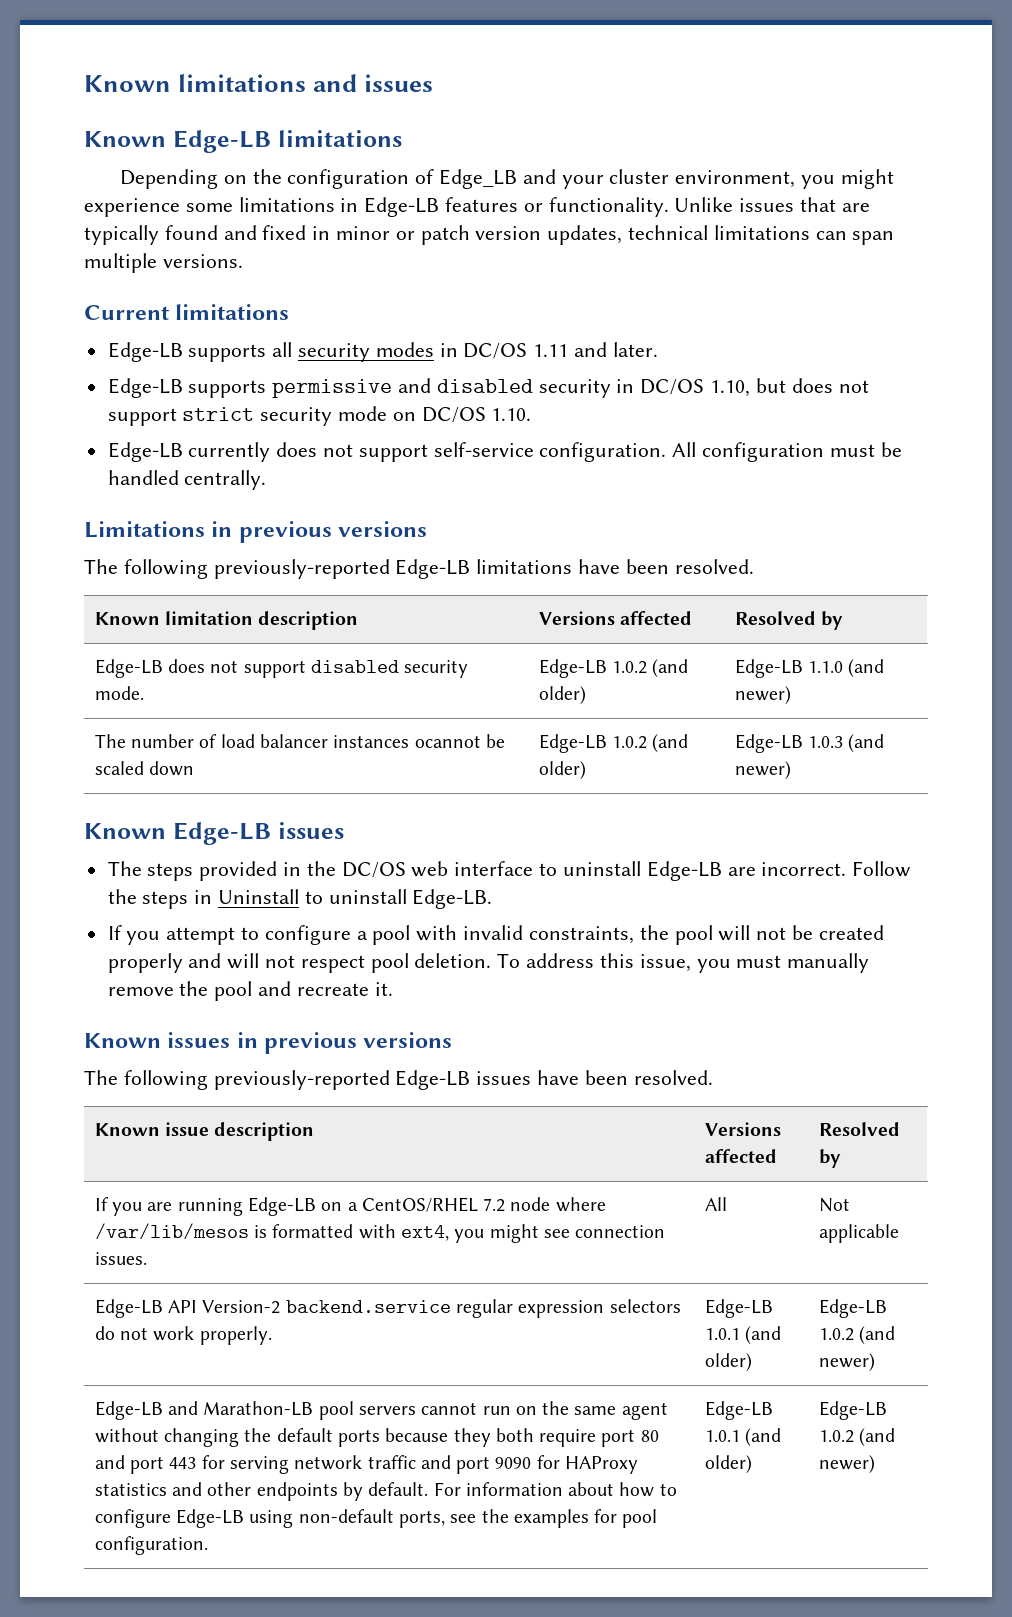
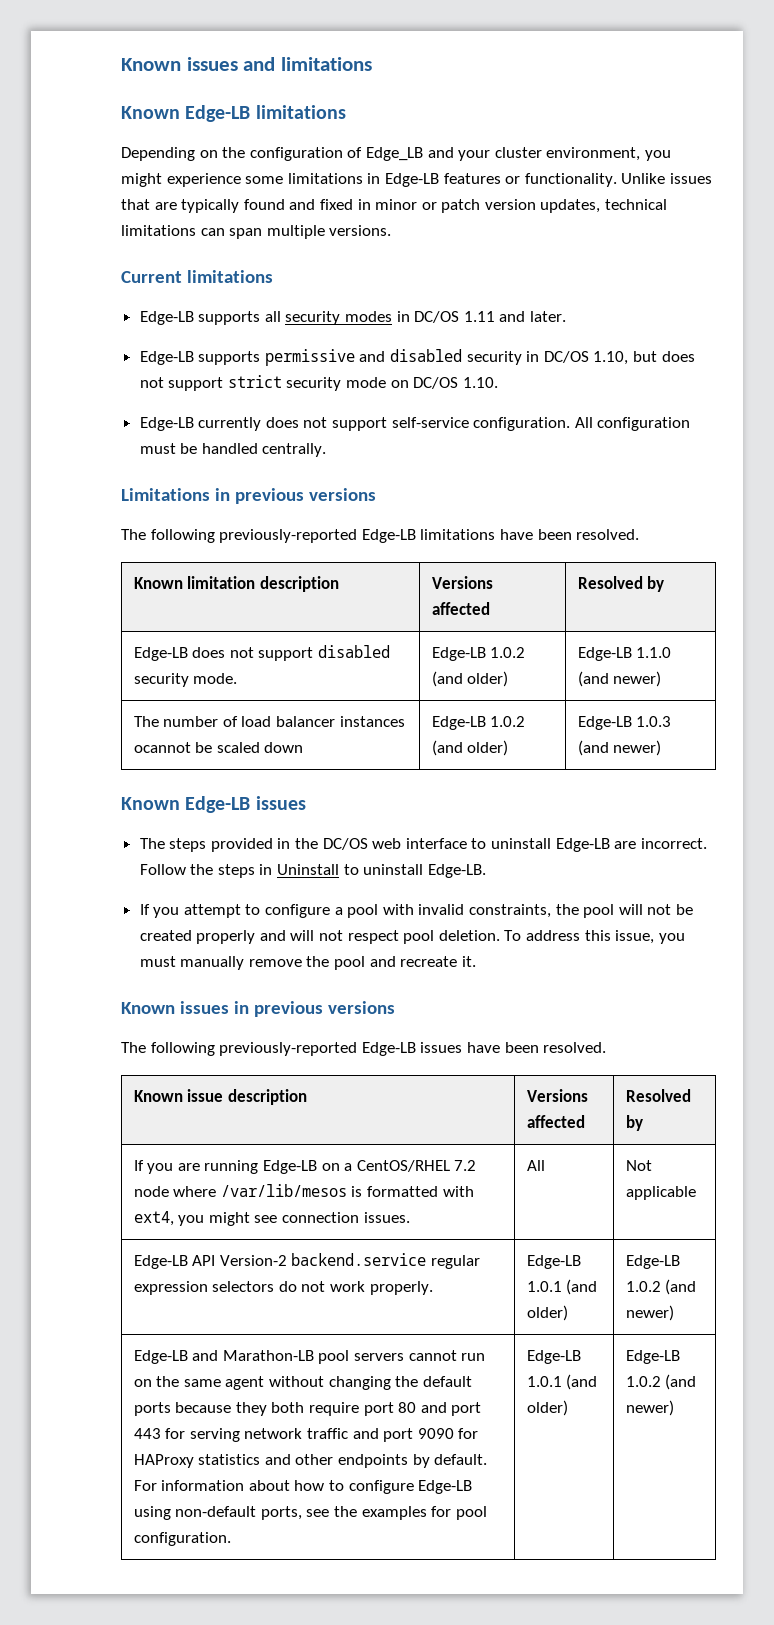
- Known limitations and issues
+ Known issues and limitations

